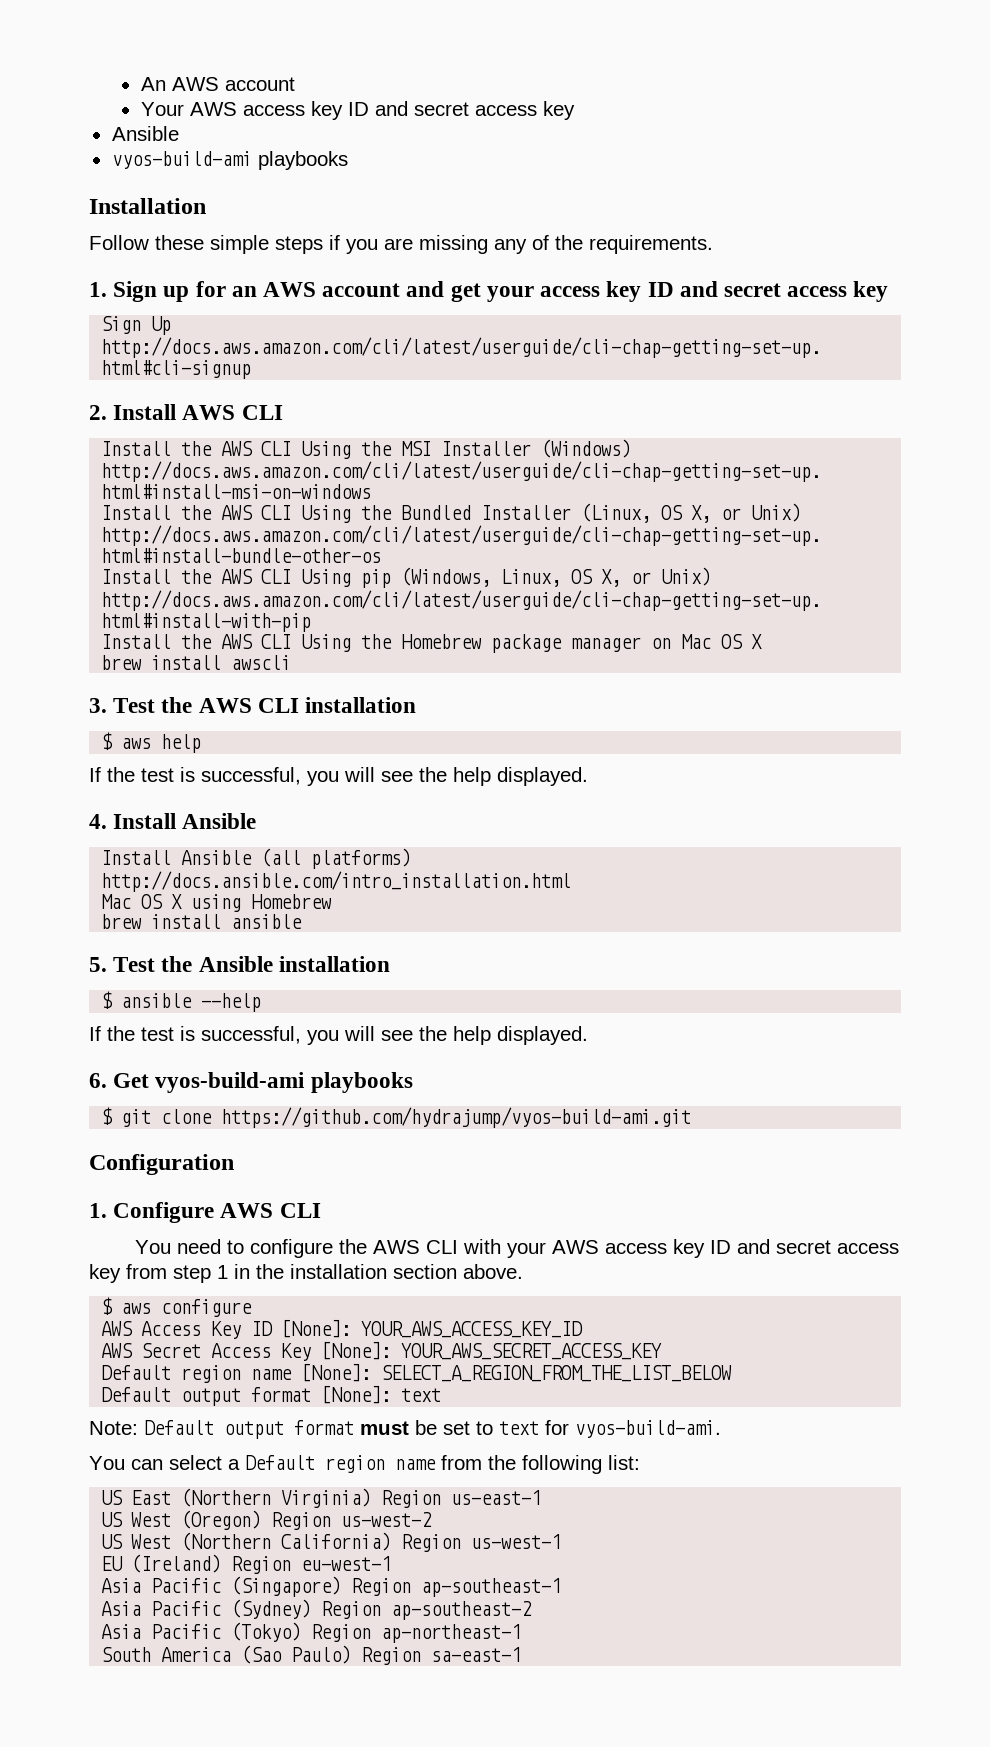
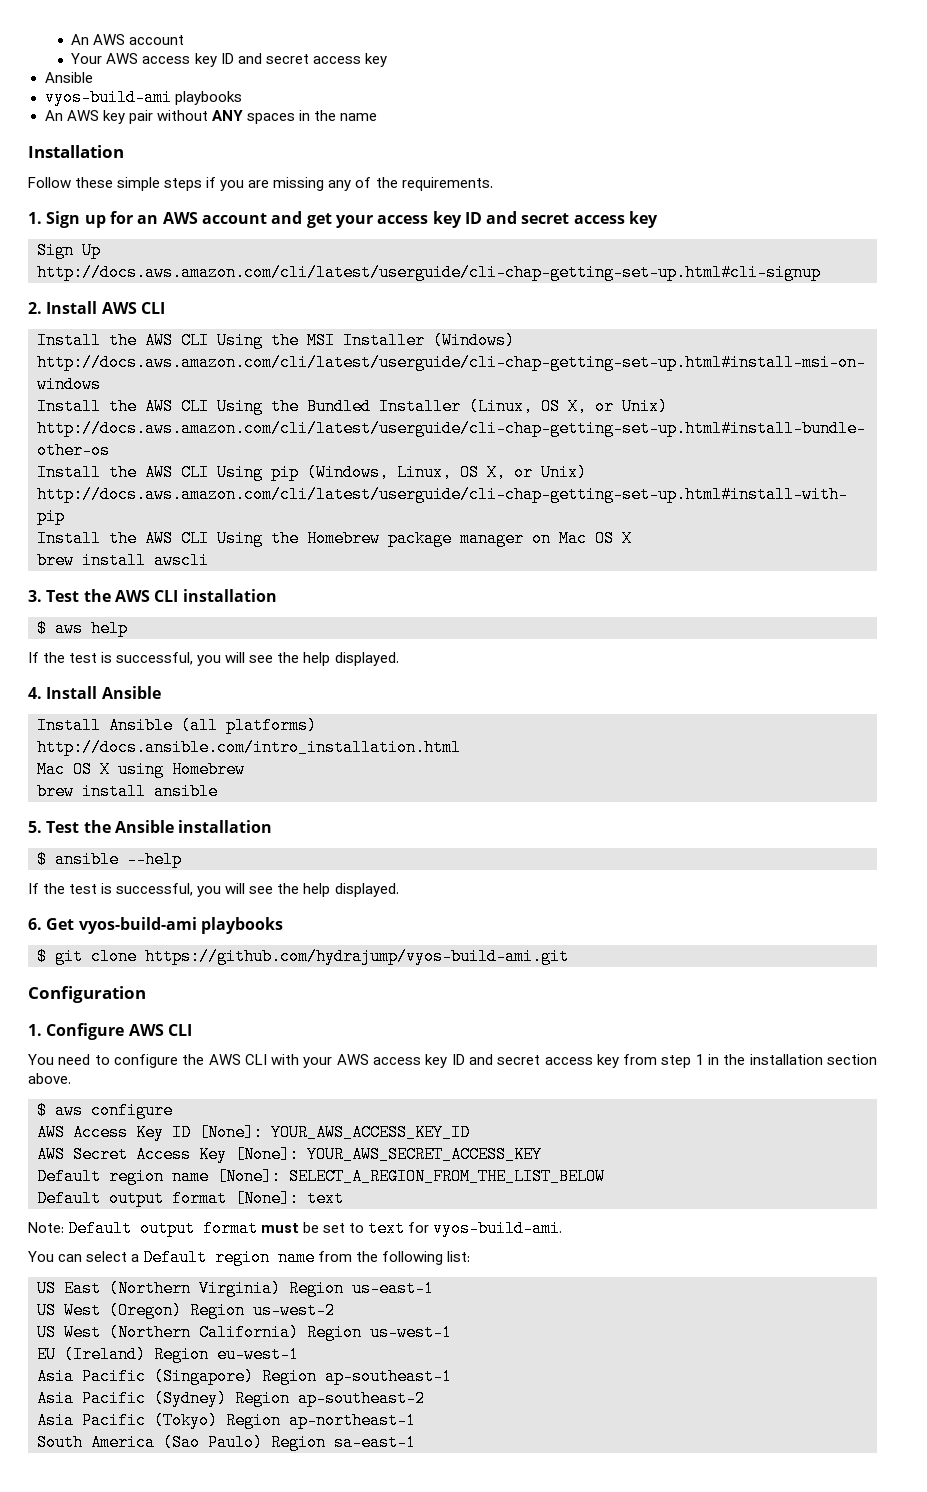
+ An AWS key pair without ANY spaces in the name

